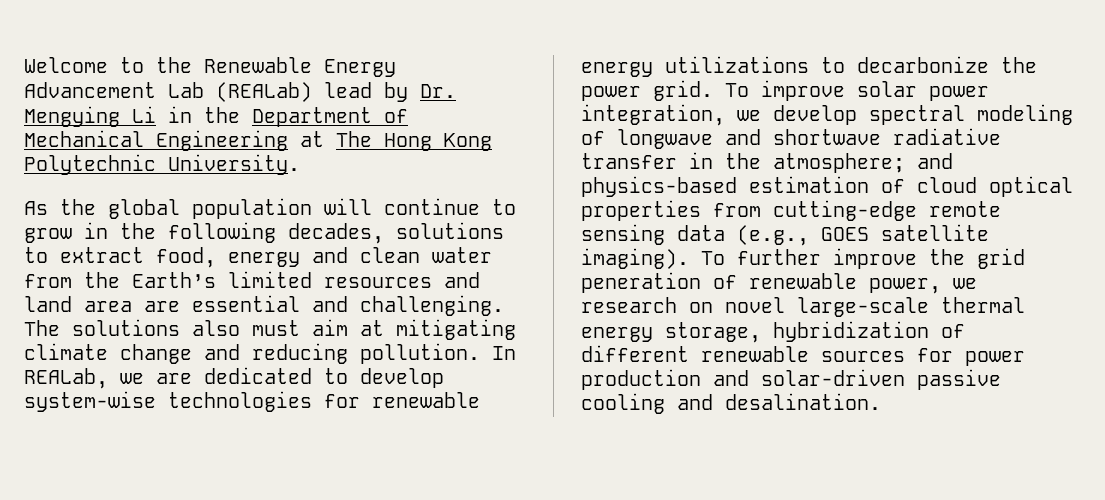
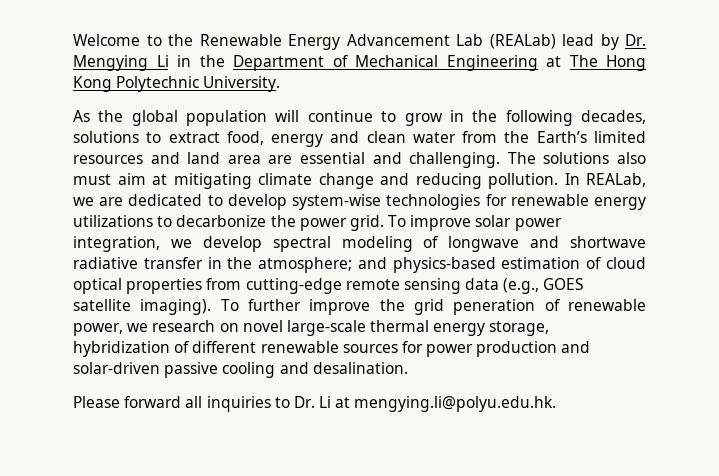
+ Please forward all inquiries to Dr. Li at mengying.li@polyu.edu.hk.

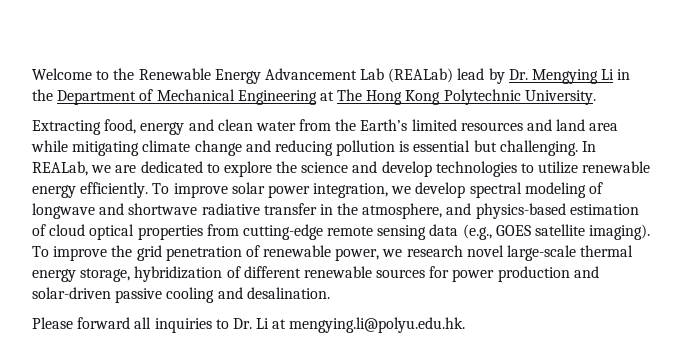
- As the global population will continue to grow in the following decades, solutions to extract food, energy and clean water from the Earth’s limited resources and land area are essential and challenging. The solutions also must aim at mitigating climate change and reducing pollution.
+ Extracting food, energy and clean water from the Earth’s limited resources and land area while mitigating climate change and reducing pollution is essential but challenging.
- In REALab, we are dedicated to develop system-wise technologies for renewable energy utilizations to decarbonize the power grid.
+ In REALab, we are dedicated to explore the science and develop technologies to utilize renewable energy efficiently.
- To improve solar power integration, we develop spectral modeling of longwave and shortwave radiative transfer in the atmosphere; and physics-based estimation of cloud optical properties from cutting-edge remote sensing data (e.g., GOES satellite imaging).
+ To improve solar power integration, we develop spectral modeling of longwave and shortwave radiative transfer in the atmosphere, and physics-based estimation of cloud optical properties from cutting-edge remote sensing data (e.g., GOES satellite imaging).
- To further improve the grid peneration of renewable power, we research on novel large-scale thermal energy storage, hybridization of different renewable sources for power production and solar-driven passive cooling and desalination.
+ To improve the grid penetration of renewable power, we research novel large-scale thermal energy storage, hybridization of different renewable sources for power production and solar-driven passive cooling and desalination.

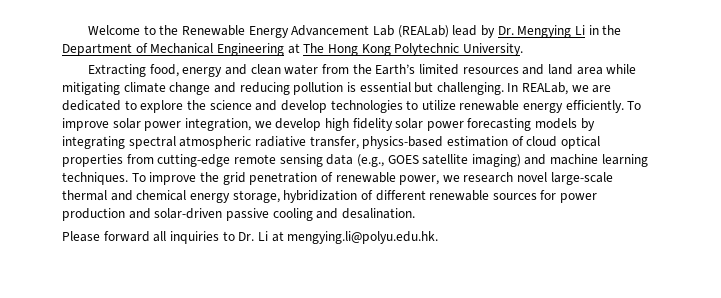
- To improve solar power integration, we develop spectral modeling of longwave and shortwave radiative transfer in the atmosphere, and physics-based estimation of cloud optical properties from cutting-edge remote sensing data (e.g., GOES satellite imaging).
+ To improve solar power integration, we develop high fidelity solar power forecasting models by integrating spectral atmospheric radiative transfer, physics-based estimation of cloud optical properties from cutting-edge remote sensing data (e.g., GOES satellite imaging) and machine learning techniques.
- To improve the grid penetration of renewable power, we research novel large-scale thermal energy storage, hybridization of different renewable sources for power production and solar-driven passive cooling and desalination.
+ To improve the grid penetration of renewable power, we research novel large-scale thermal and chemical energy storage, hybridization of different renewable sources for power production and solar-driven passive cooling and desalination.

